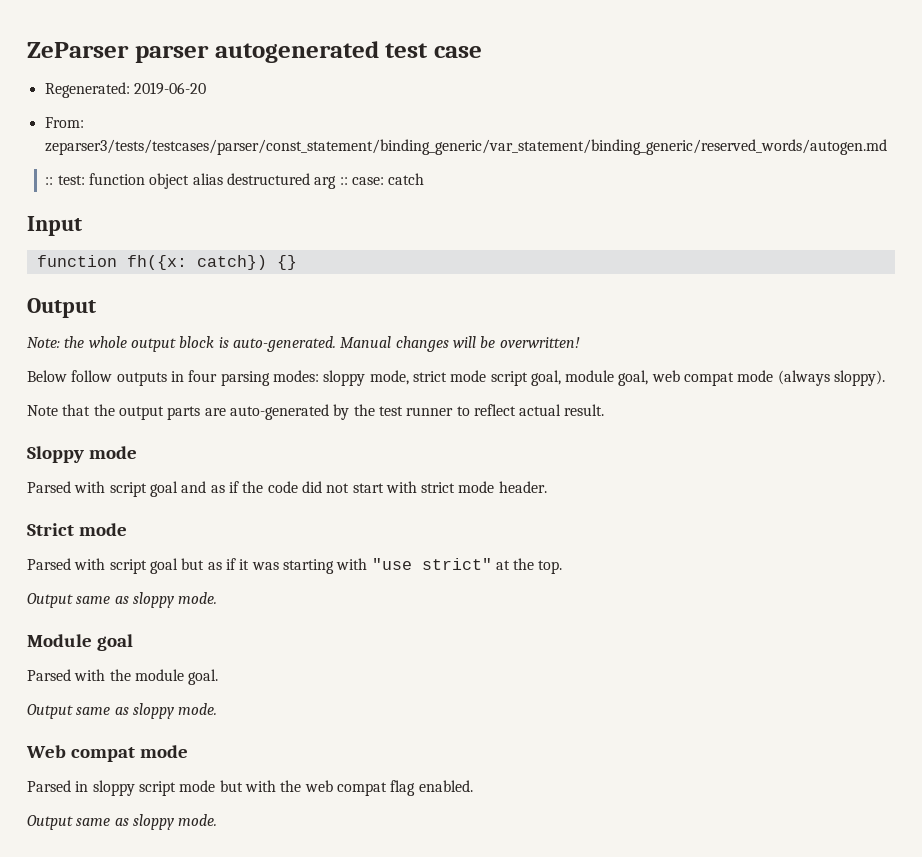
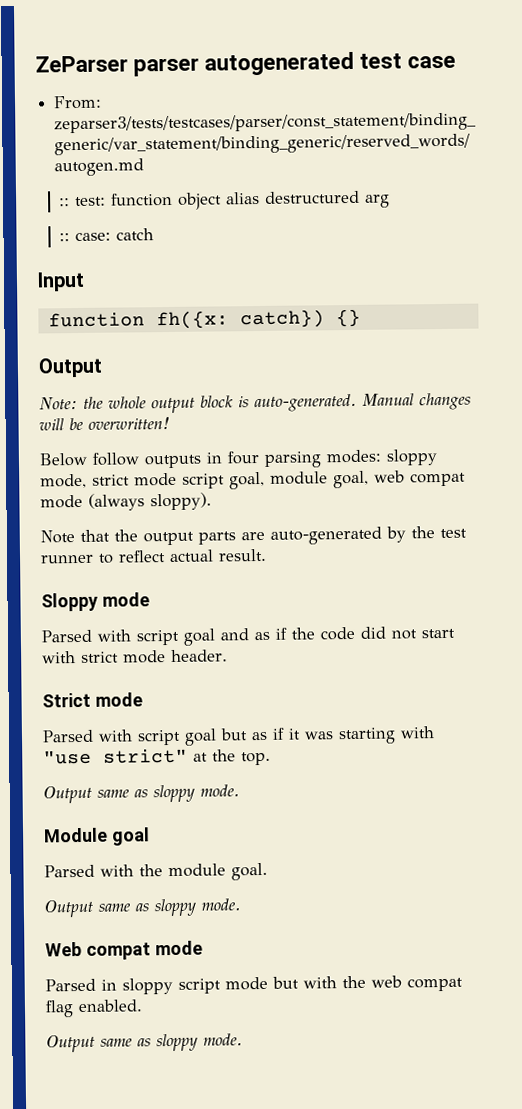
- Regenerated: 2019-06-20
- :: test: function object alias destructured arg :: case: catch
+ :: test: function object alias destructured arg
+ :: case: catch

